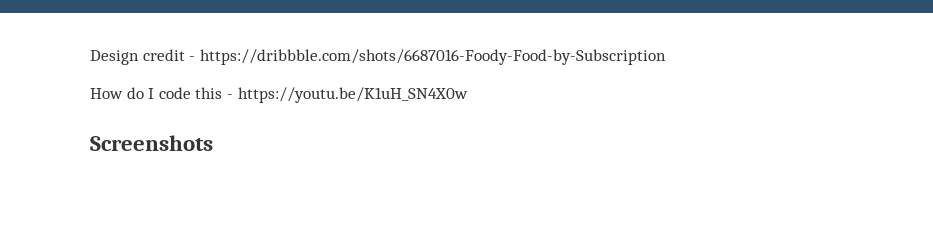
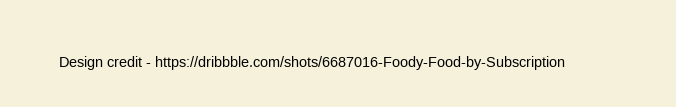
- How do I code this - https://youtu.be/K1uH_SN4X0w
- Screenshots

